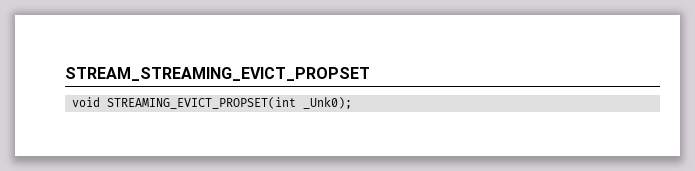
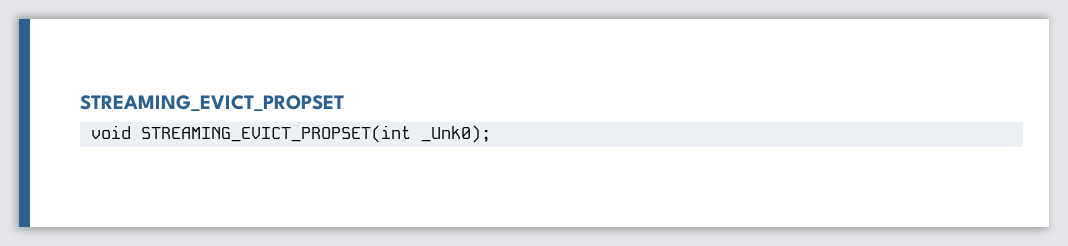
- STREAM_STREAMING_EVICT_PROPSET
+ STREAMING_EVICT_PROPSET

